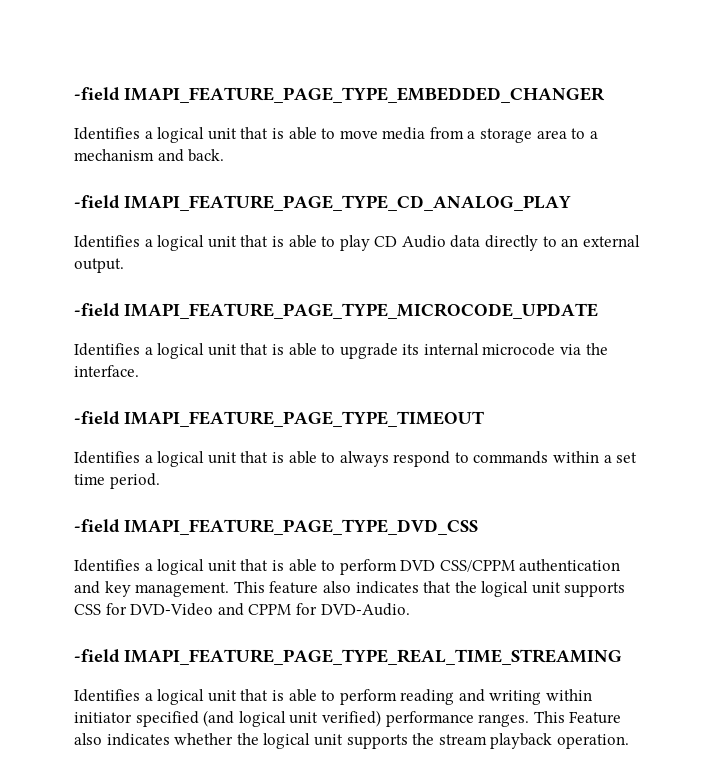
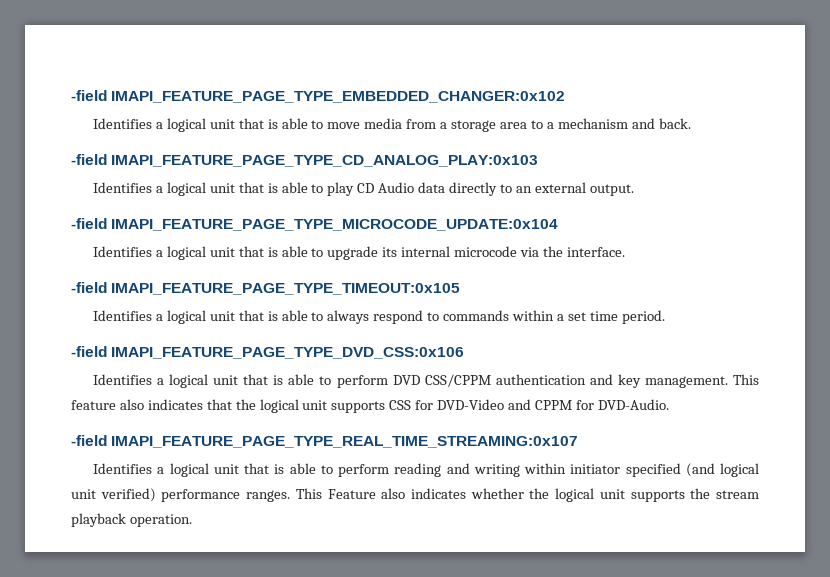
- -field IMAPI_FEATURE_PAGE_TYPE_EMBEDDED_CHANGER
+ -field IMAPI_FEATURE_PAGE_TYPE_EMBEDDED_CHANGER:0x102
- -field IMAPI_FEATURE_PAGE_TYPE_CD_ANALOG_PLAY
+ -field IMAPI_FEATURE_PAGE_TYPE_CD_ANALOG_PLAY:0x103
- -field IMAPI_FEATURE_PAGE_TYPE_MICROCODE_UPDATE
+ -field IMAPI_FEATURE_PAGE_TYPE_MICROCODE_UPDATE:0x104
- -field IMAPI_FEATURE_PAGE_TYPE_TIMEOUT
+ -field IMAPI_FEATURE_PAGE_TYPE_TIMEOUT:0x105
- -field IMAPI_FEATURE_PAGE_TYPE_DVD_CSS
+ -field IMAPI_FEATURE_PAGE_TYPE_DVD_CSS:0x106
- -field IMAPI_FEATURE_PAGE_TYPE_REAL_TIME_STREAMING
+ -field IMAPI_FEATURE_PAGE_TYPE_REAL_TIME_STREAMING:0x107

